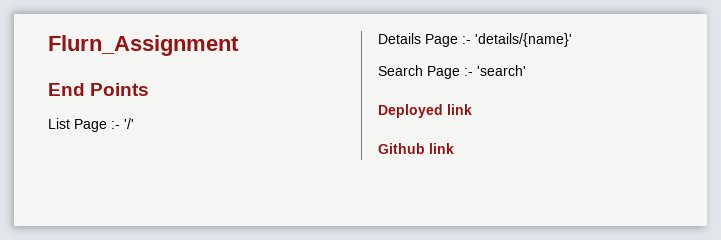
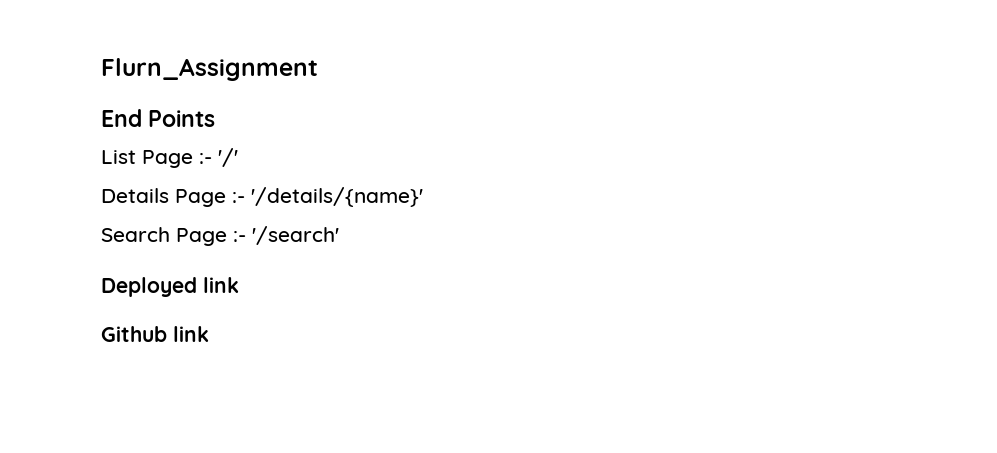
- Details Page :- 'details/{name}'
+ Details Page :- '/details/{name}'
- Search Page :- 'search'
+ Search Page :- '/search'

